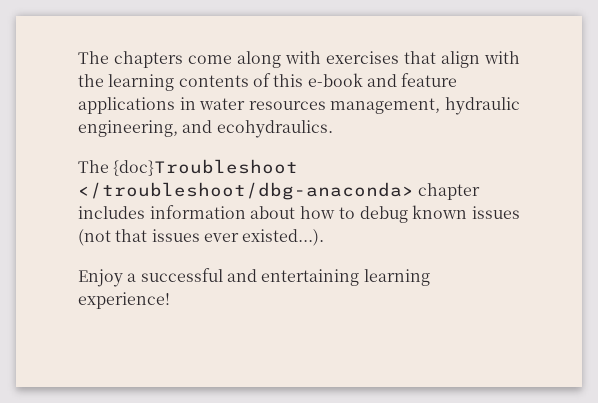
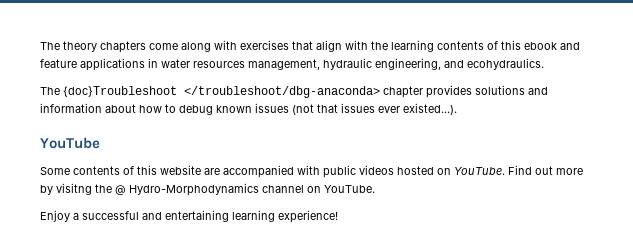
- The chapters come along with exercises that align with the learning contents of this e-book and feature applications in water resources management, hydraulic engineering, and ecohydraulics.
+ The theory chapters come along with exercises that align with the learning contents of this ebook and feature applications in water resources management, hydraulic engineering, and ecohydraulics.
- The {doc}Troubleshoot </troubleshoot/dbg-anaconda> chapter includes information about how to debug known issues (not that issues ever existed...).
+ The {doc}Troubleshoot </troubleshoot/dbg-anaconda> chapter provides solutions and information about how to debug known issues (not that issues ever existed...).
+ YouTube
+ Some contents of this website are accompanied with public videos hosted on YouTube. Find out more by visitng the @ Hydro-Morphodynamics channel on YouTube.

